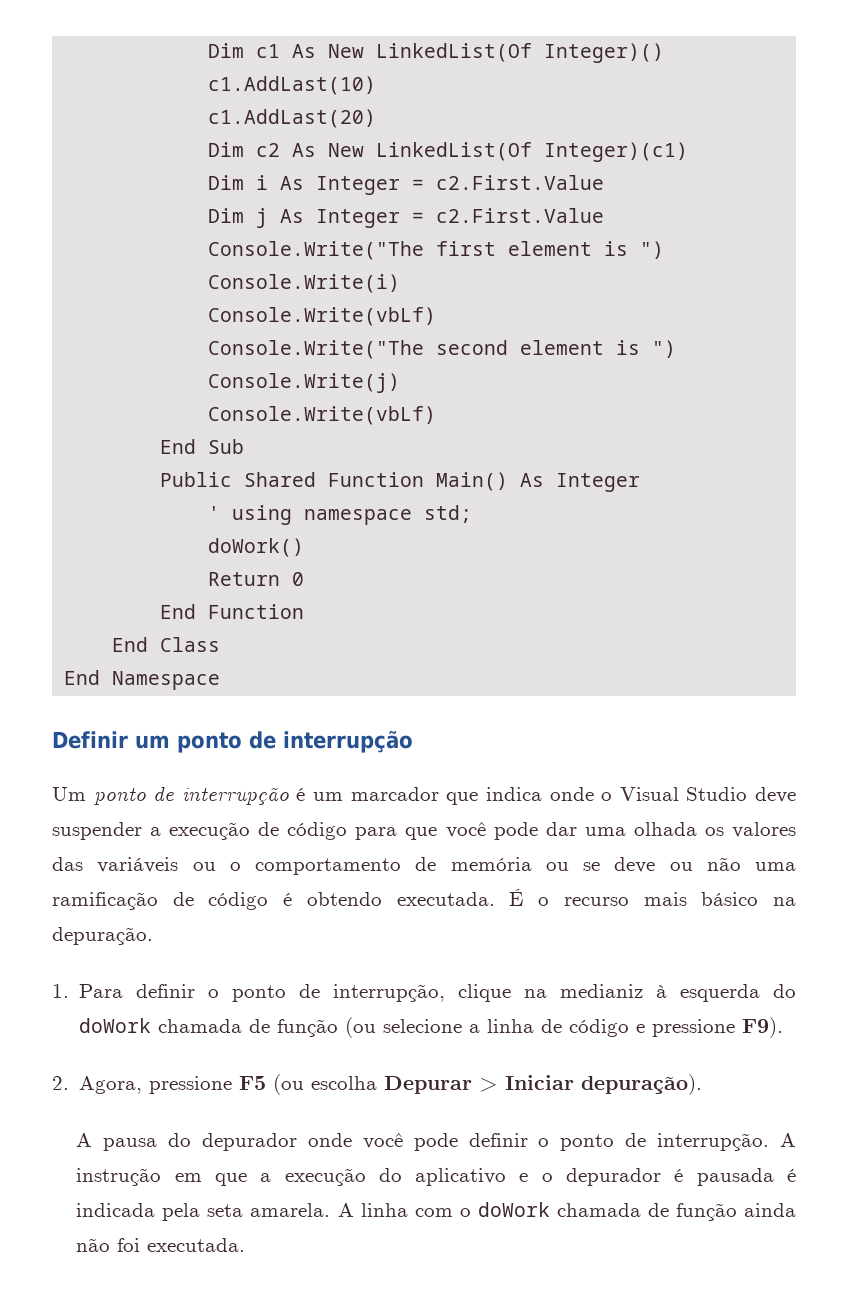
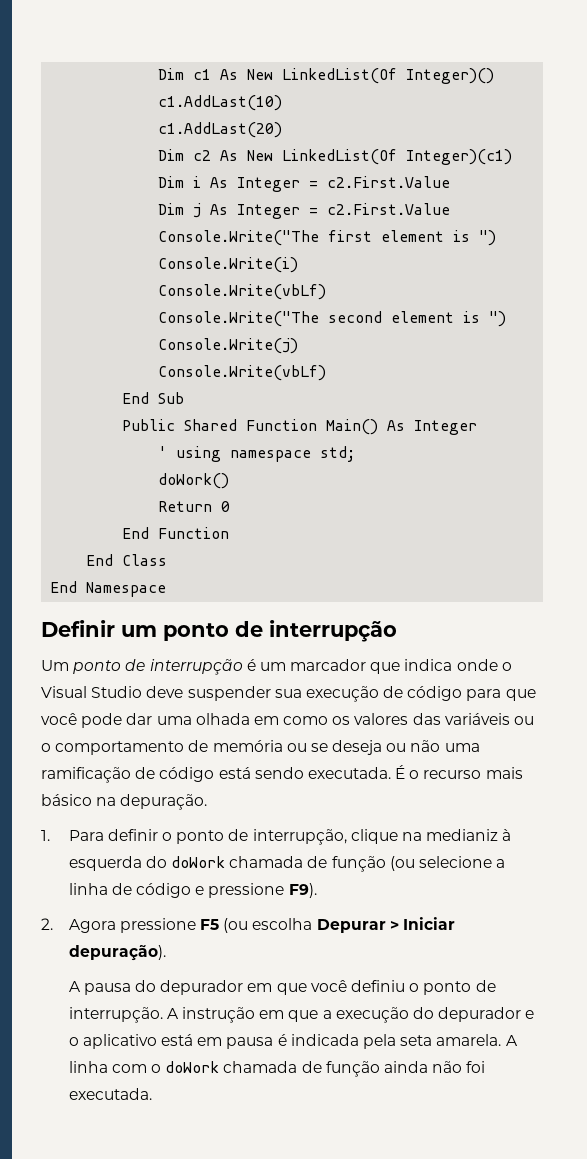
- Um ponto de interrupção é um marcador que indica onde o Visual Studio deve suspender a execução de código para que você pode dar uma olhada os valores das variáveis ou o comportamento de memória ou se deve ou não uma ramificação de código é obtendo executada.
+ Um ponto de interrupção é um marcador que indica onde o Visual Studio deve suspender sua execução de código para que você pode dar uma olhada em como os valores das variáveis ou o comportamento de memória ou se deseja ou não uma ramificação de código está sendo executada.
- 2. Agora, pressione F5 (ou escolha Depurar > Iniciar depuração).
+ 2. Agora pressione F5 (ou escolha Depurar > Iniciar depuração).
- A pausa do depurador onde você pode definir o ponto de interrupção.
+ A pausa do depurador em que você definiu o ponto de interrupção.
- A instrução em que a execução do aplicativo e o depurador é pausada é indicada pela seta amarela.
+ A instrução em que a execução do depurador e o aplicativo está em pausa é indicada pela seta amarela.

